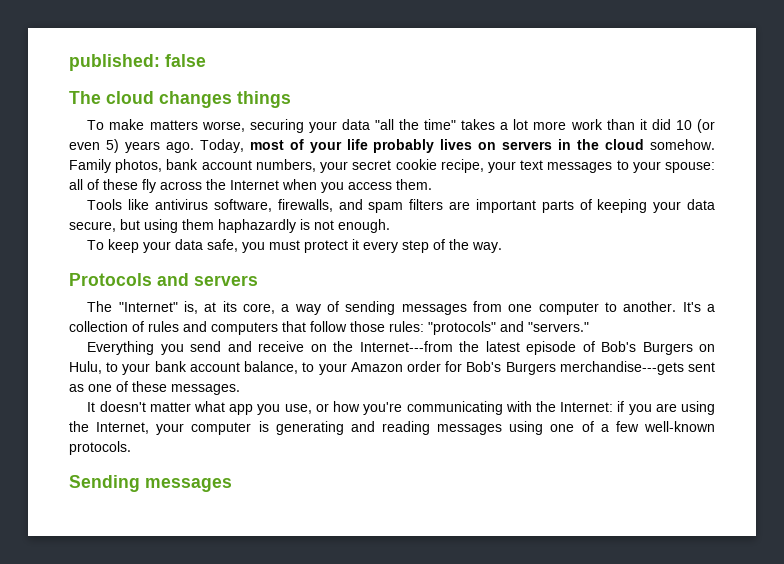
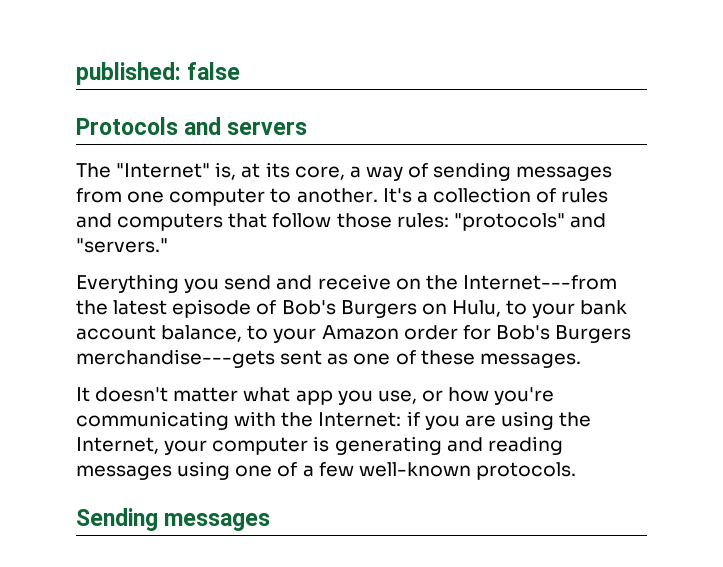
- The cloud changes things
- To make matters worse, securing your data "all the time" takes a lot more work than it did 10 (or even 5) years ago. Today, most of your life probably lives on servers in the cloud somehow. Family photos, bank account numbers, your secret cookie recipe, your text messages to your spouse: all of these fly across the Internet when you access them.
- Tools like antivirus software, firewalls, and spam filters are important parts of keeping your data secure, but using them haphazardly is not enough.
- To keep your data safe, you must protect it every step of the way.

